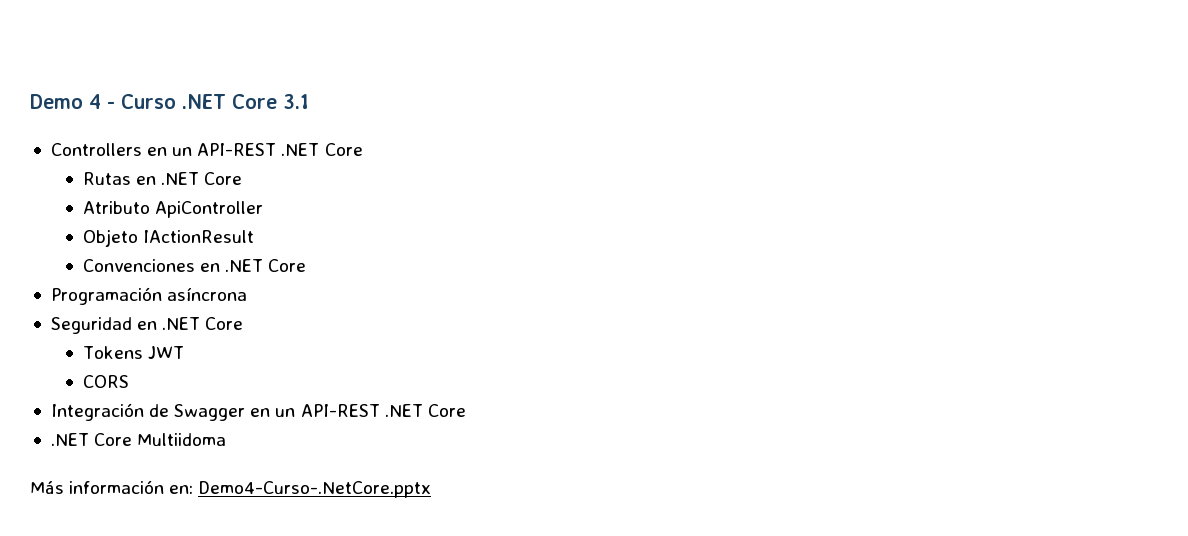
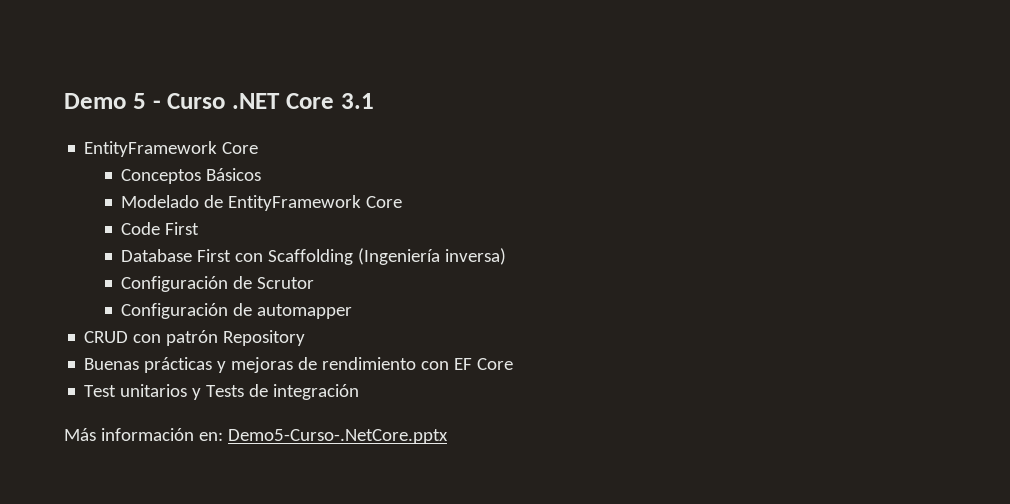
- Demo 4 - Curso .NET Core 3.1
- Controllers en un API-REST .NET Core
- Rutas en .NET Core
- Atributo ApiController
- Objeto IActionResult
- Convenciones en .NET Core
- Programación asíncrona
- Seguridad en .NET Core
- Tokens JWT
- CORS
- Integración de Swagger en un API-REST .NET Core
- .NET Core Multiidoma
+ Demo 5 - Curso .NET Core 3.1
+ EntityFramework Core
+ Conceptos Básicos
+ Modelado de EntityFramework Core
+ Code First
+ Database First con Scaffolding (Ingeniería inversa)
+ Configuración de Scrutor
+ Configuración de automapper
+ CRUD con patrón Repository
+ Buenas prácticas y mejoras de rendimiento con EF Core
+ Test unitarios y Tests de integración
- Más información en: Demo4-Curso-.NetCore.pptx
+ Más información en: Demo5-Curso-.NetCore.pptx

